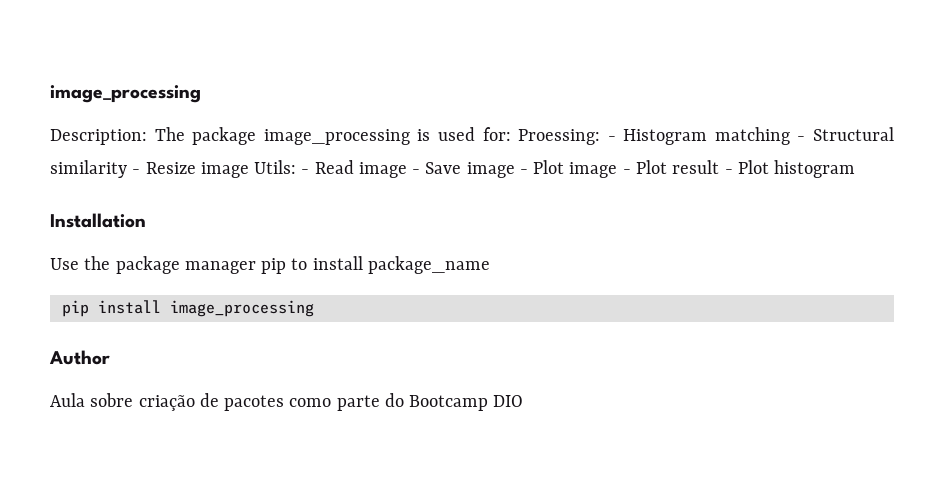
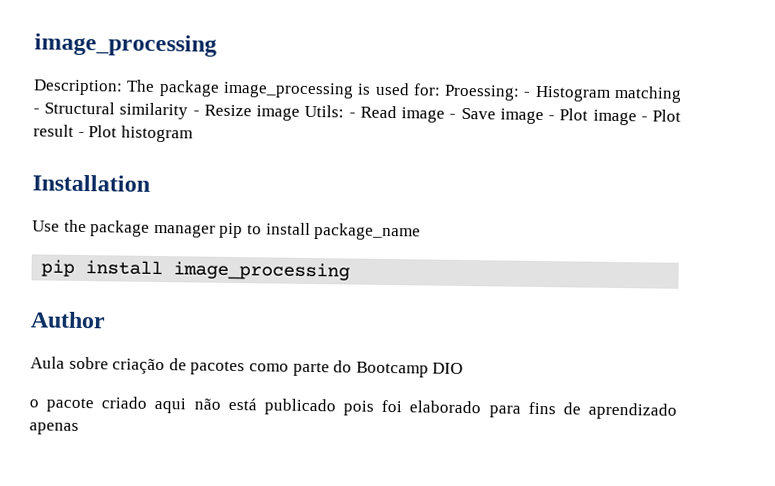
+ o pacote criado aqui não está publicado pois foi elaborado para fins de aprendizado apenas

